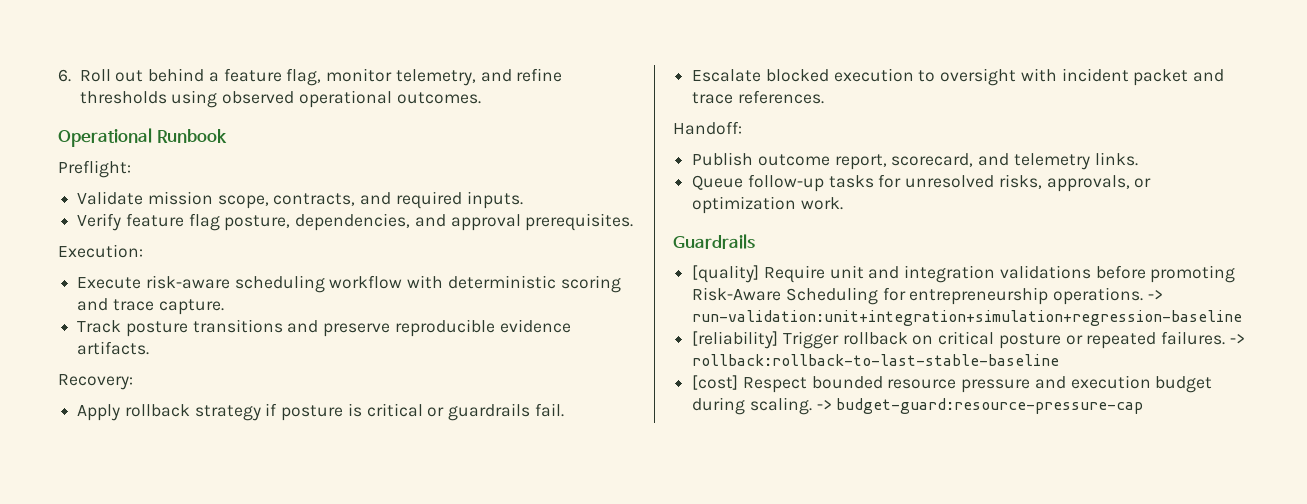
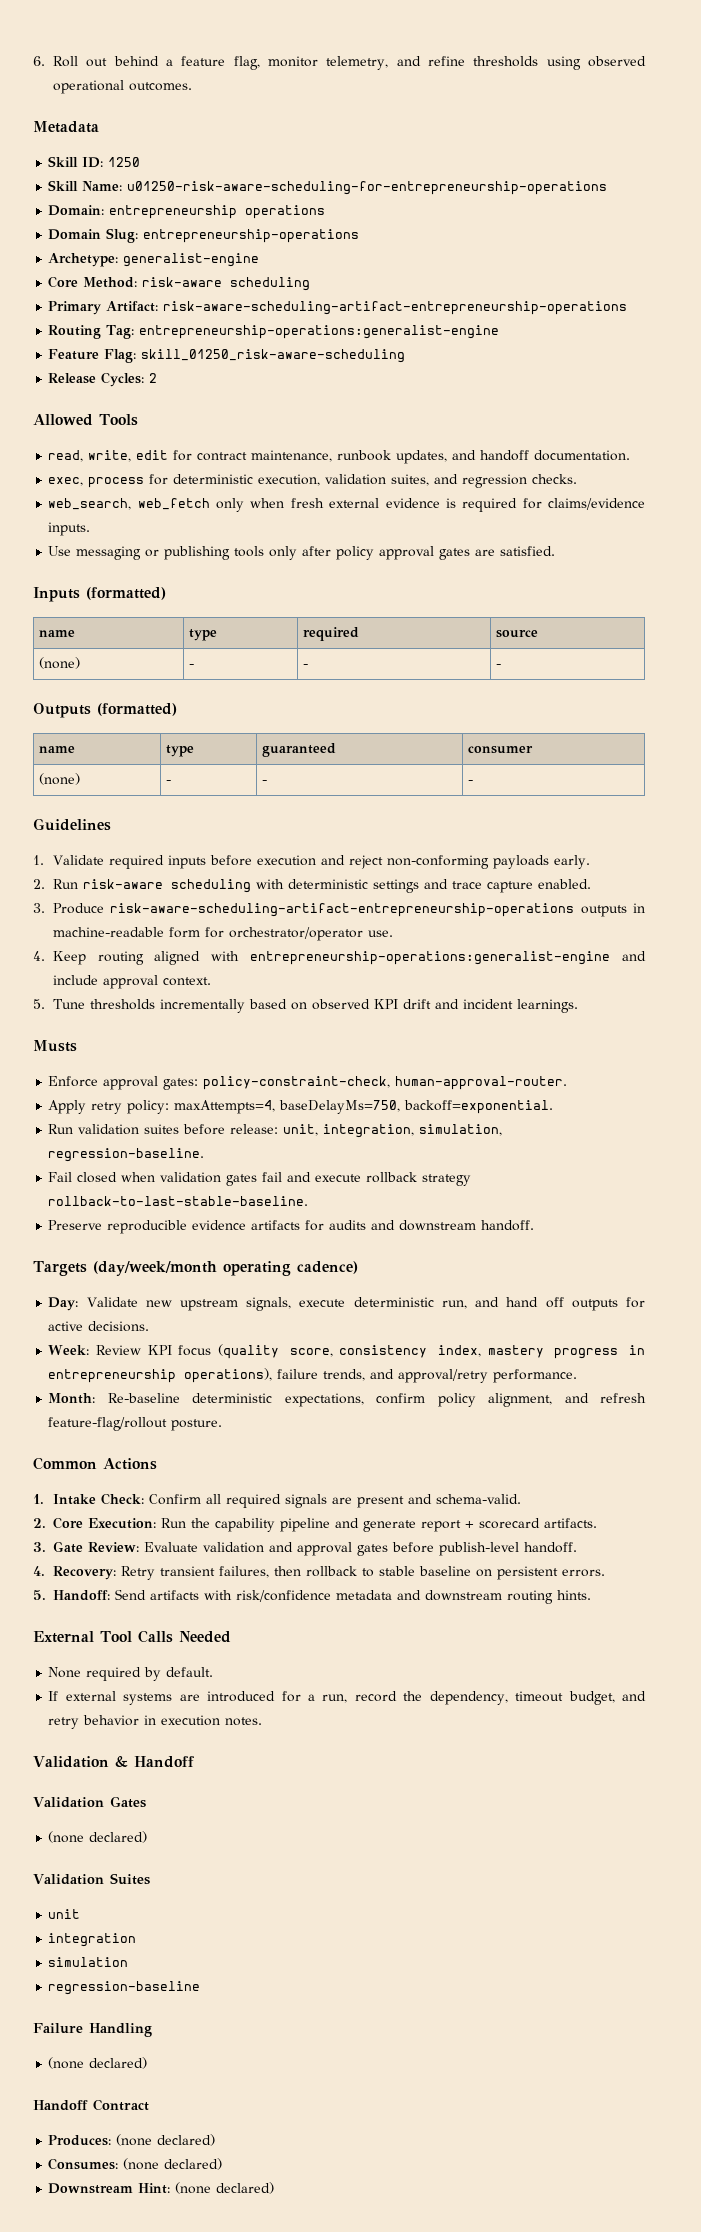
- Operational Runbook
- Preflight:
- Validate mission scope, contracts, and required inputs.
- Verify feature flag posture, dependencies, and approval prerequisites.
- Execution:
- Execute risk-aware scheduling workflow with deterministic scoring and trace capture.
- Track posture transitions and preserve reproducible evidence artifacts.
- Recovery:
- Apply rollback strategy if posture is critical or guardrails fail.
- Escalate blocked execution to oversight with incident packet and trace references.
- Handoff:
- Publish outcome report, scorecard, and telemetry links.
- Queue follow-up tasks for unresolved risks, approvals, or optimization work.
- Guardrails
- [quality] Require unit and integration validations before promoting Risk-Aware Scheduling for entrepreneurship operations. -> run-validation:unit+integration+simulation+regression-baseline
- [reliability] Trigger rollback on critical posture or repeated failures. -> rollback:rollback-to-last-stable-baseline
- [cost] Respect bounded resource pressure and execution budget during scaling. -> budget-guard:resource-pressure-cap
+ Metadata
+ Skill ID: 1250
+ Skill Name: u01250-risk-aware-scheduling-for-entrepreneurship-operations
+ Domain: entrepreneurship operations
+ Domain Slug: entrepreneurship-operations
+ Archetype: generalist-engine
+ Core Method: risk-aware scheduling
+ Primary Artifact: risk-aware-scheduling-artifact-entrepreneurship-operations
+ Routing Tag: entrepreneurship-operations:generalist-engine
+ Feature Flag: skill_01250_risk-aware-scheduling
+ Release Cycles: 2
+ Allowed Tools
+ read, write, edit for contract maintenance, runbook updates, and handoff documentation.
+ exec, process for deterministic execution, validation suites, and regression checks.
+ web_search, web_fetch only when fresh external evidence is required for claims/evidence inputs.
+ Use messaging or publishing tools only after policy approval gates are satisfied.
+ Inputs (formatted)
+ name | type | required | source
+ (none) | - | - | -
+ Outputs (formatted)
+ name | type | guaranteed | consumer
+ (none) | - | - | -
+ Guidelines
+ 1. Validate required inputs before execution and reject non-conforming payloads early.
+ 2. Run risk-aware scheduling with deterministic settings and trace capture enabled.
+ 3. Produce risk-aware-scheduling-artifact-entrepreneurship-operations outputs in machine-readable form for orchestrator/operator use.
+ 4. Keep routing aligned with entrepreneurship-operations:generalist-engine and include approval context.
+ 5. Tune thresholds incrementally based on observed KPI drift and incident learnings.
+ Musts
+ Enforce approval gates: policy-constraint-check, human-approval-router.
+ Apply retry policy: maxAttempts=4, baseDelayMs=750, backoff=exponential.
+ Run validation suites before release: unit, integration, simulation, regression-baseline.
+ Fail closed when validation gates fail and execute rollback strategy rollback-to-last-stable-baseline.
+ Preserve reproducible evidence artifacts for audits and downstream handoff.
+ Targets (day/week/month operating cadence)
+ Day: Validate new upstream signals, execute deterministic run, and hand off outputs for active decisions.
+ Week: Review KPI focus (quality score, consistency index, mastery progress in entrepreneurship operations), failure trends, and approval/retry performance.
+ Month: Re-baseline deterministic expectations, confirm policy alignment, and refresh feature-flag/rollout posture.
+ Common Actions
+ 1. Intake Check: Confirm all required signals are present and schema-valid.
+ 2. Core Execution: Run the capability pipeline and generate report + scorecard artifacts.
+ 3. Gate Review: Evaluate validation and approval gates before publish-level handoff.
+ 4. Recovery: Retry transient failures, then rollback to stable baseline on persistent errors.
+ 5. Handoff: Send artifacts with risk/confidence metadata and downstream routing hints.
+ External Tool Calls Needed
+ None required by default.
+ If external systems are introduced for a run, record the dependency, timeout budget, and retry behavior in execution notes.
+ Validation & Handoff
+ Validation Gates
+ (none declared)
+ Validation Suites
+ unit
+ integration
+ simulation
+ regression-baseline
+ Failure Handling
+ (none declared)
+ Handoff Contract
+ Produces: (none declared)
+ Consumes: (none declared)
+ Downstream Hint: (none declared)

